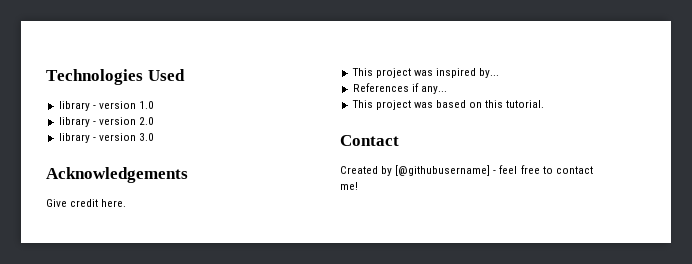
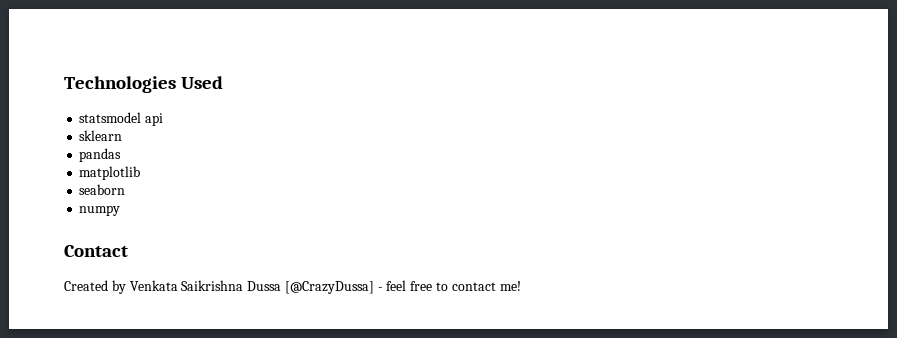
- library - version 1.0
- library - version 2.0
- library - version 3.0
- Acknowledgements
- Give credit here.
- This project was inspired by...
- References if any...
- This project was based on this tutorial.
+ statsmodel api
+ sklearn
+ pandas
+ matplotlib
+ seaborn
+ numpy
- Created by [@githubusername] - feel free to contact me!
+ Created by Venkata Saikrishna Dussa [@CrazyDussa] - feel free to contact me!

